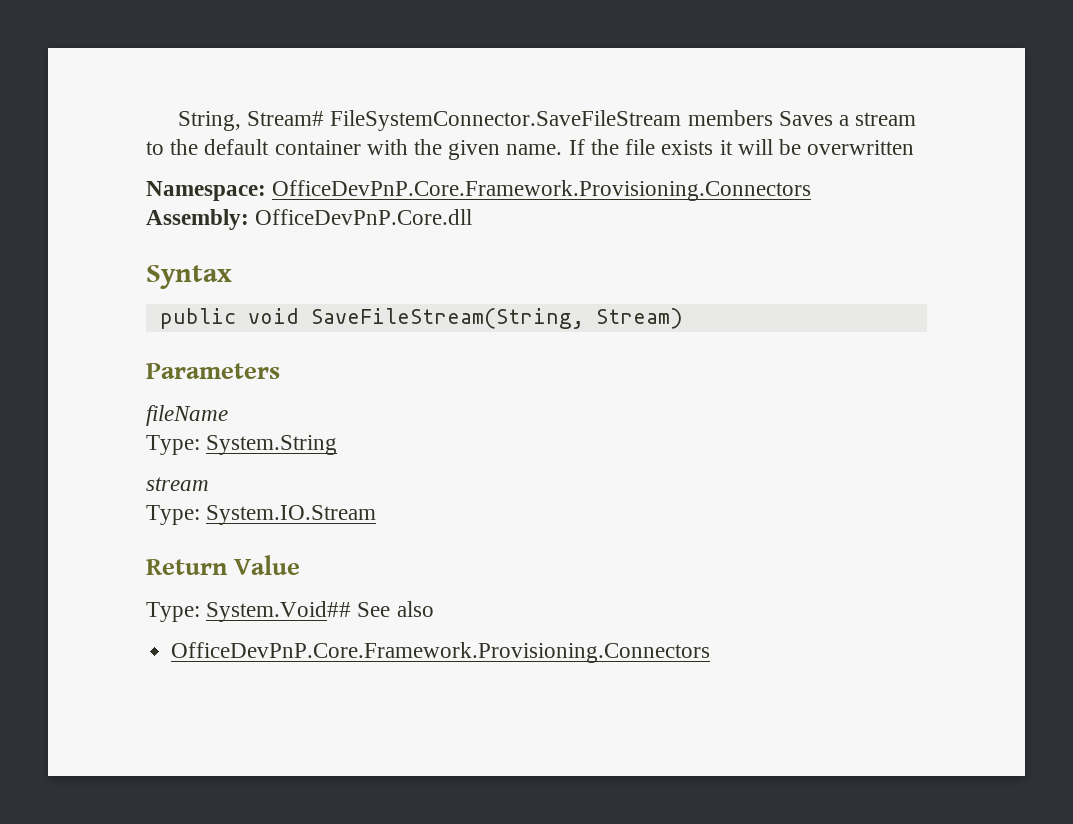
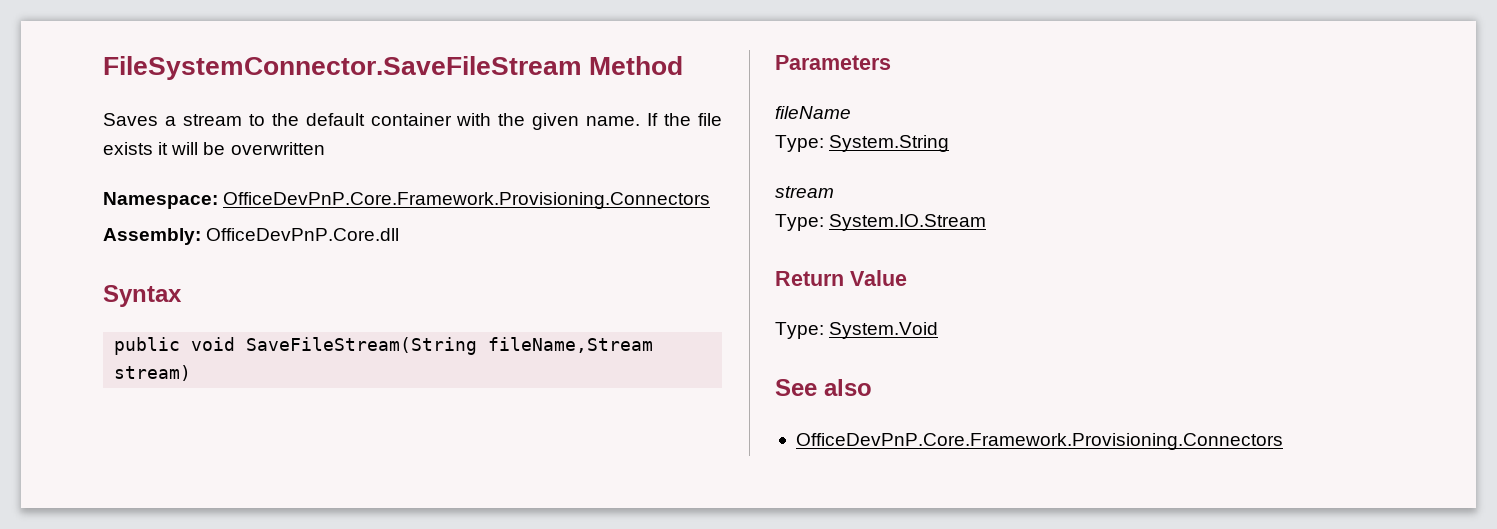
- String, Stream# FileSystemConnector.SaveFileStream members Saves a stream to the default container with the given name.
+ FileSystemConnector.SaveFileStream Method
+ Saves a stream to the default container with the given name.
- public void SaveFileStream(String, Stream)
+ public void SaveFileStream(String fileName,Stream stream)
- Type: System.Void## See also
+ Type: System.Void
+ See also

